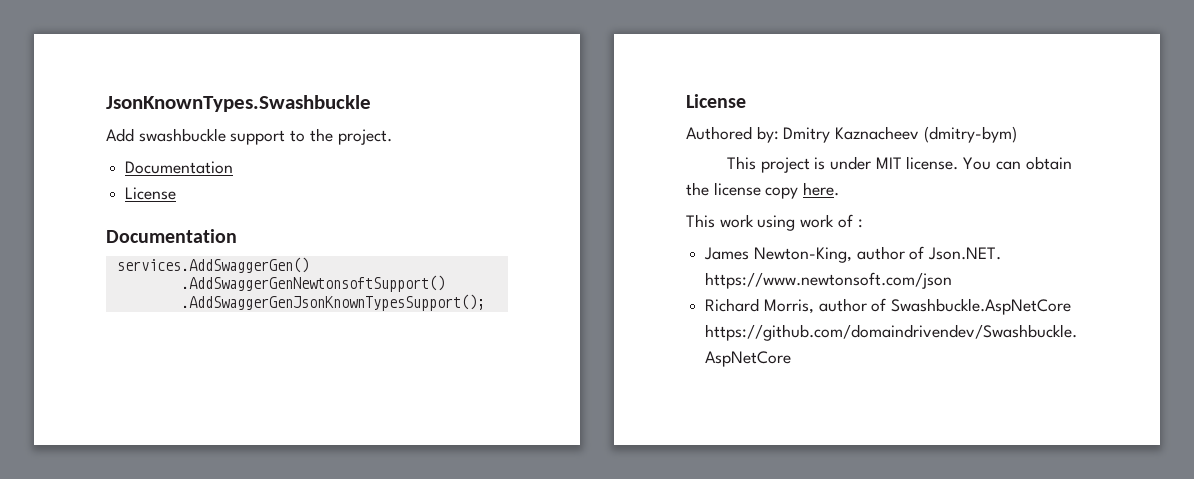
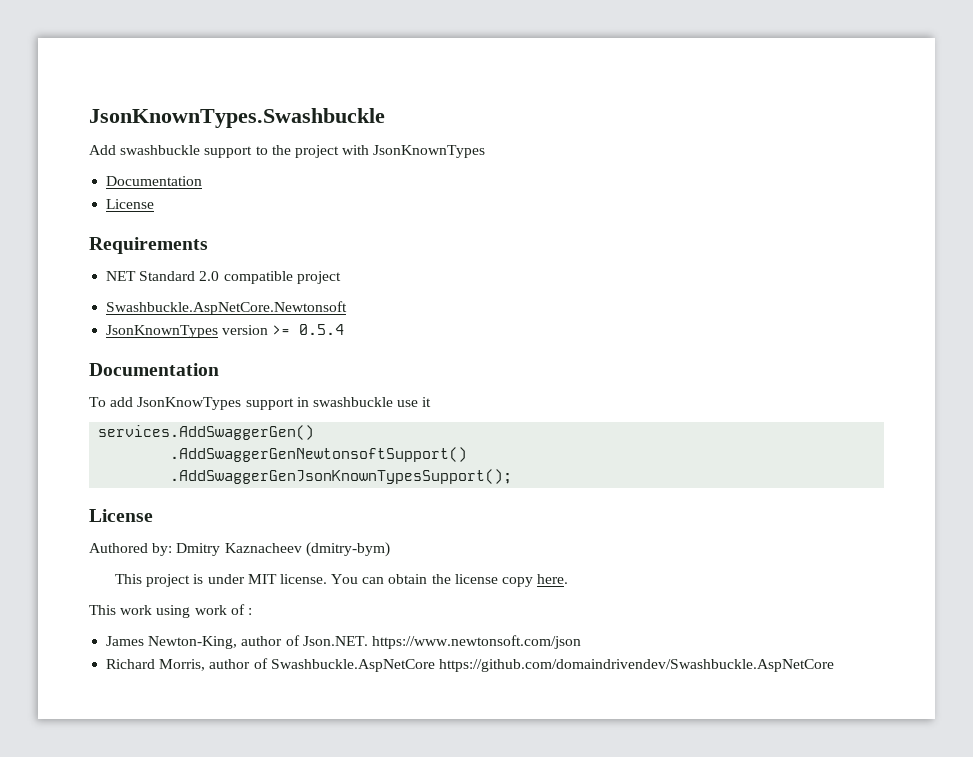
- Add swashbuckle support to the project.
+ Add swashbuckle support to the project with JsonKnownTypes
  Documentation
  License
+ Requirements
+ NET Standard 2.0 compatible project
+ Swashbuckle.AspNetCore.Newtonsoft
+ JsonKnownTypes version >= 0.5.4
  Documentation
+ To add JsonKnowTypes support in swashbuckle use it

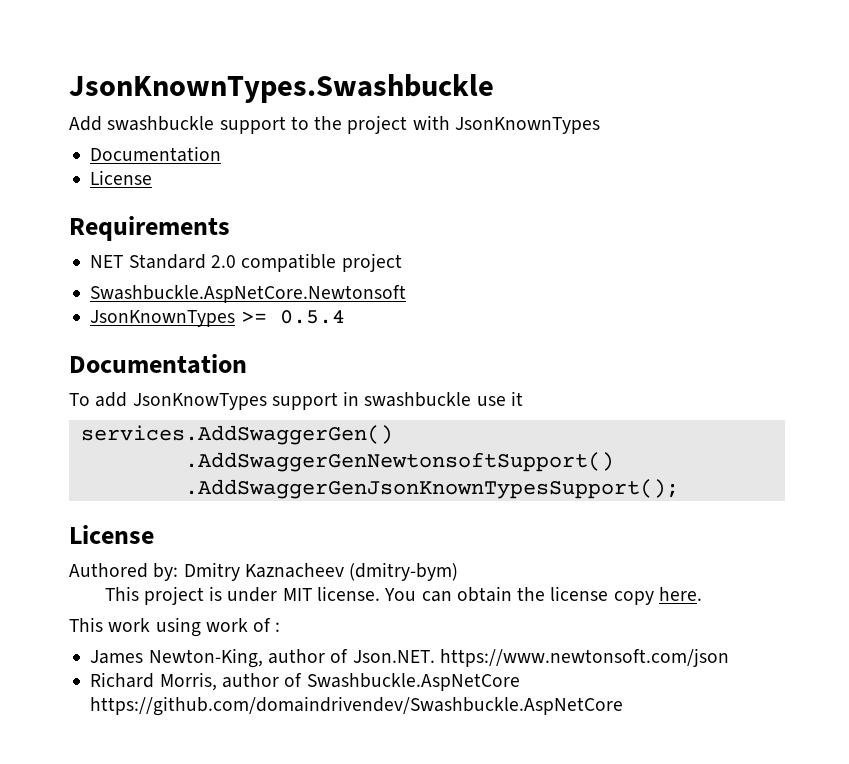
- JsonKnownTypes version >= 0.5.4
+ JsonKnownTypes >= 0.5.4

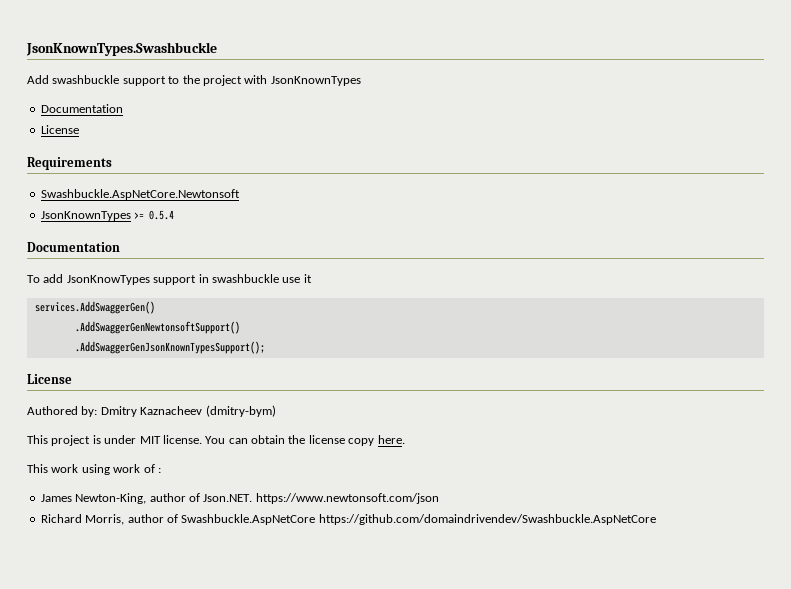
- NET Standard 2.0 compatible project

